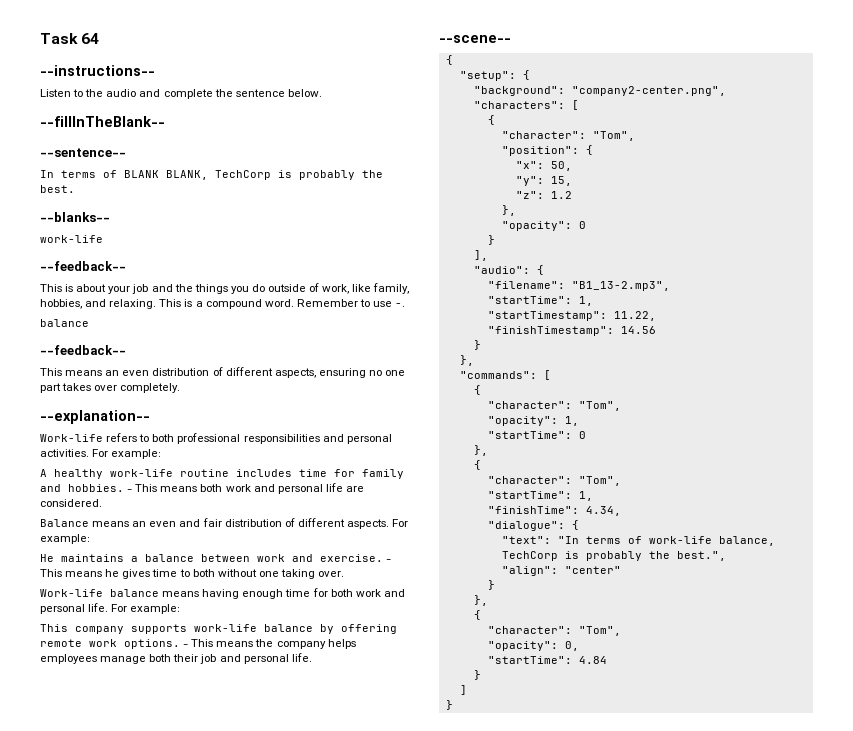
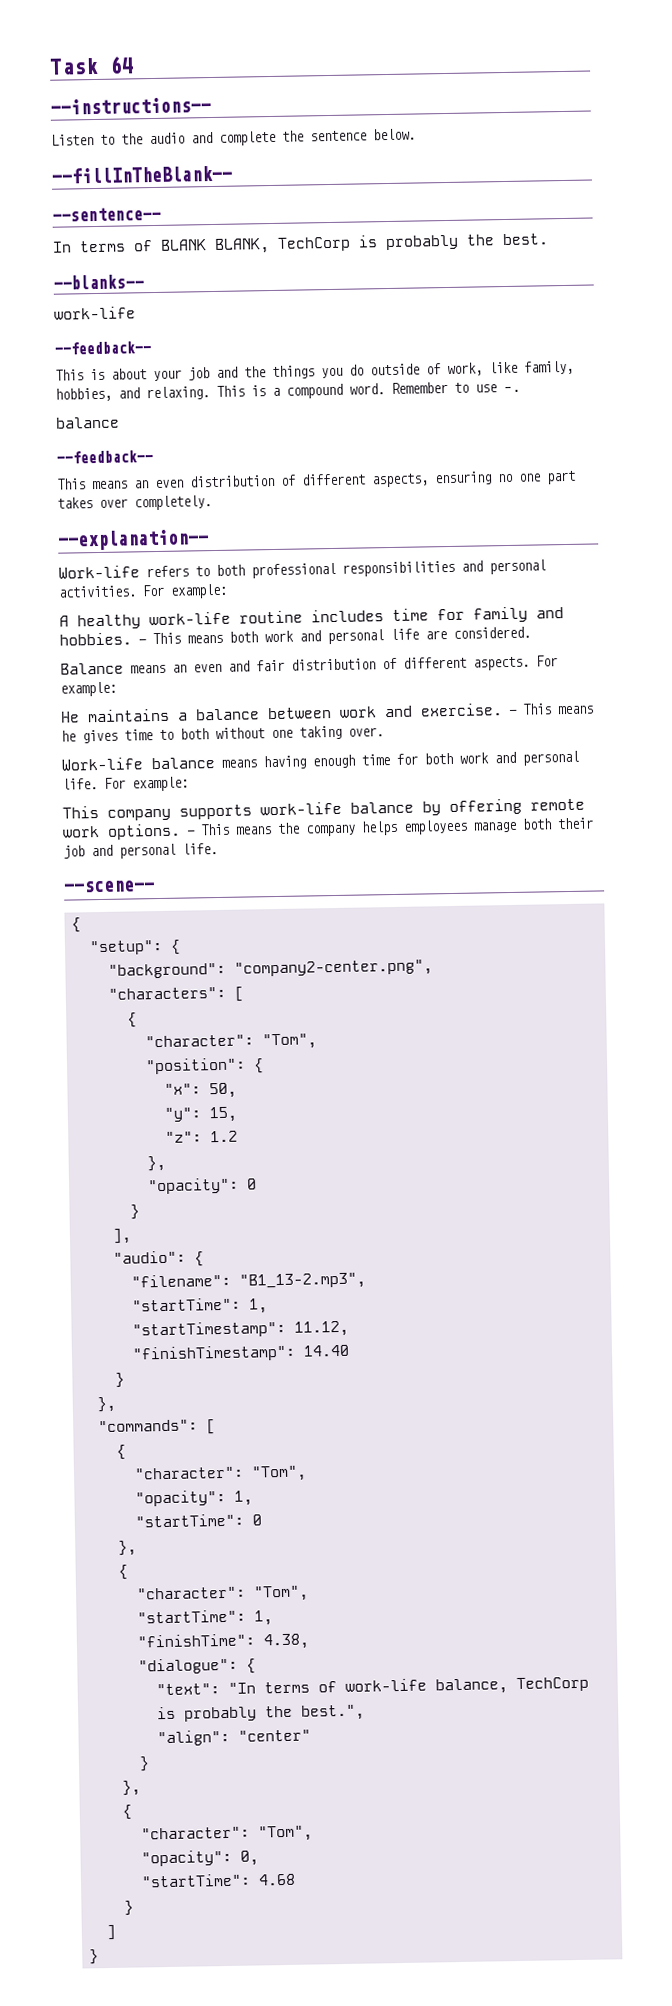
- "startTimestamp": 11.22,
+ "startTimestamp": 11.12,
- "finishTimestamp": 14.56
+ "finishTimestamp": 14.40
- "finishTime": 4.34,
+ "finishTime": 4.38,
- "startTime": 4.84
+ "startTime": 4.68

